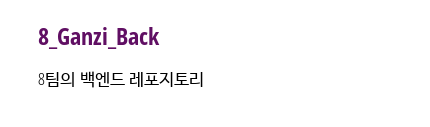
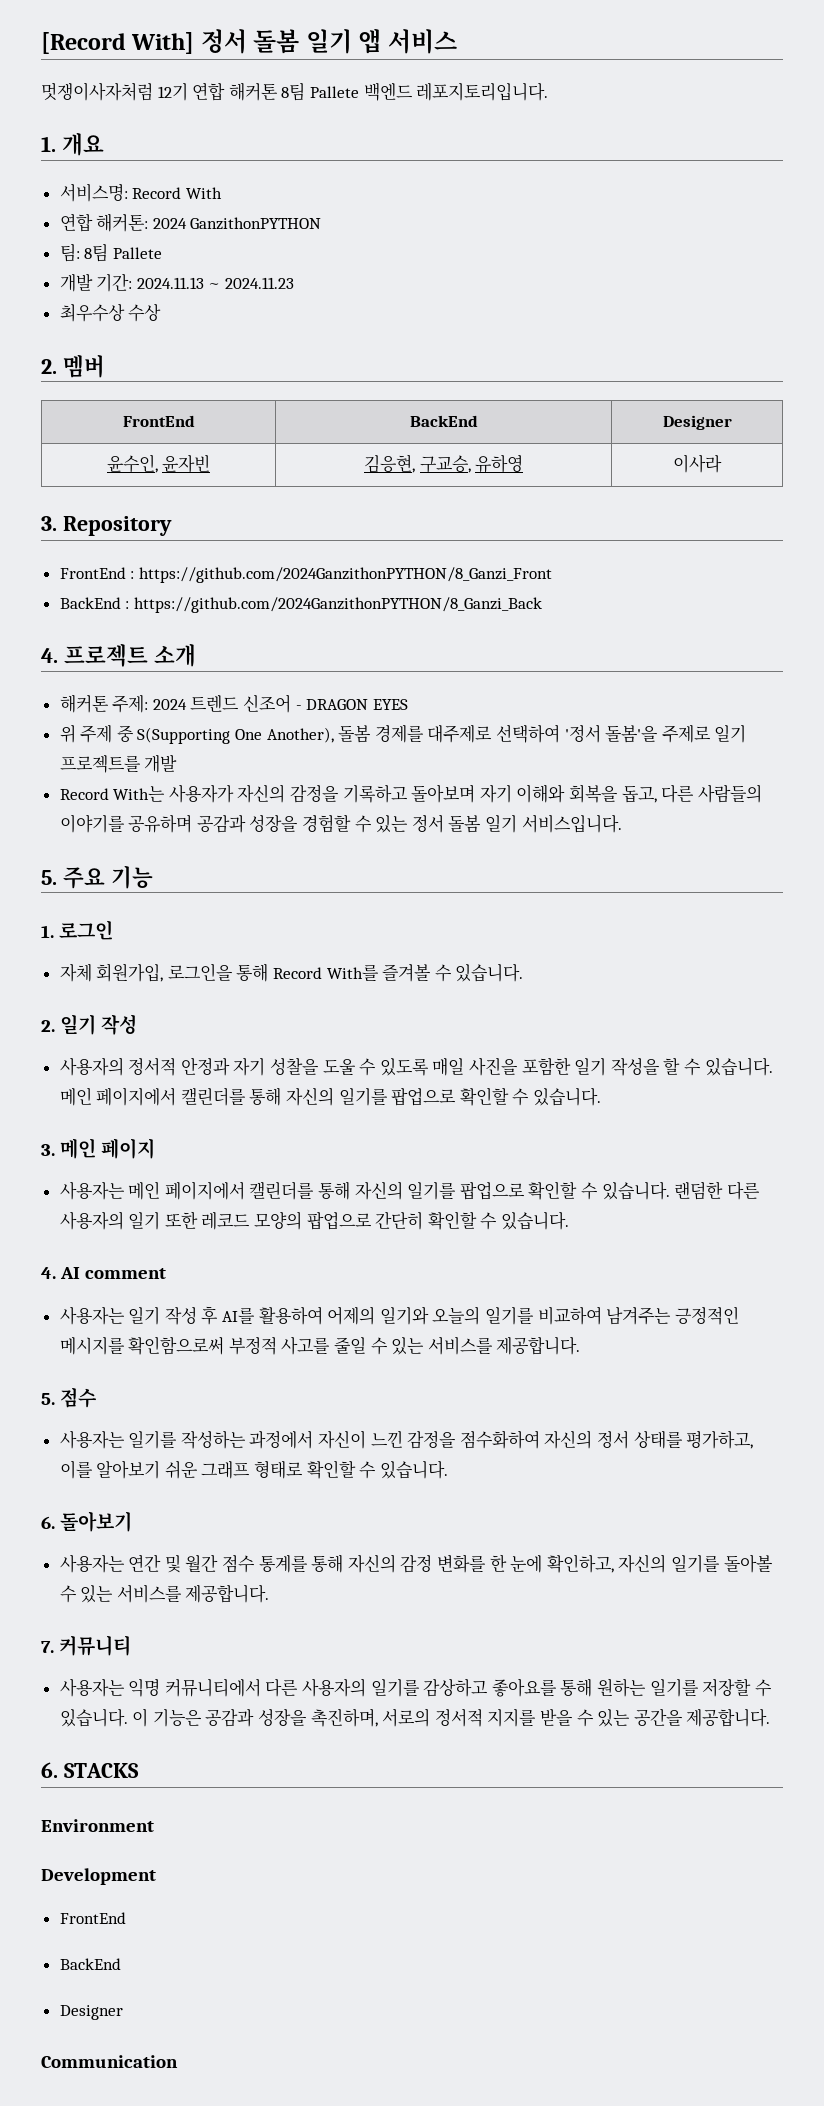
- 8_Ganzi_Back
- 8팀의 백엔드 레포지토리
+ [Record With] 정서 돌봄 일기 앱 서비스
+ 멋쟁이사자처럼 12기 연합 해커톤 8팀 Pallete 백엔드 레포지토리입니다.
+ 1. 개요
+ 서비스명: Record With
+ 연합 해커톤: 2024 GanzithonPYTHON
+ 팀: 8팀 Pallete
+ 개발 기간: 2024.11.13 ~ 2024.11.23
+ 최우수상 수상
+ 2. 멤버
+ FrontEnd | BackEnd | Designer
+ 윤수인, 윤자빈 | 김응현, 구교승, 유하영 | 이사라
+ 3. Repository
+ FrontEnd : https://github.com/2024GanzithonPYTHON/8_Ganzi_Front
+ BackEnd : https://github.com/2024GanzithonPYTHON/8_Ganzi_Back
+ 4. 프로젝트 소개
+ 해커톤 주제: 2024 트렌드 신조어 - DRAGON EYES
+ 위 주제 중 S(Supporting One Another), 돌봄 경제를 대주제로 선택하여 '정서 돌봄'을 주제로 일기 프로젝트를 개발
+ Record With는 사용자가 자신의 감정을 기록하고 돌아보며 자기 이해와 회복을 돕고, 다른 사람들의 이야기를 공유하며 공감과 성장을 경험할 수 있는 정서 돌봄 일기 서비스입니다.
+ 5. 주요 기능
+ 1. 로그인
+ 자체 회원가입, 로그인을 통해 Record With를 즐겨볼 수 있습니다.
+ 2. 일기 작성
+ 사용자의 정서적 안정과 자기 성찰을 도울 수 있도록 매일 사진을 포함한 일기 작성을 할 수 있습니다. 메인 페이지에서 캘린더를 통해 자신의 일기를 팝업으로 확인할 수 있습니다.
+ 3. 메인 페이지
+ 사용자는 메인 페이지에서 캘린더를 통해 자신의 일기를 팝업으로 확인할 수 있습니다. 랜덤한 다른 사용자의 일기 또한 레코드 모양의 팝업으로 간단히 확인할 수 있습니다.
+ 4. AI comment
+ 사용자는 일기 작성 후 AI를 활용하여 어제의 일기와 오늘의 일기를 비교하여 남겨주는 긍정적인 메시지를 확인함으로써 부정적 사고를 줄일 수 있는 서비스를 제공합니다.
+ 5. 점수
+ 사용자는 일기를 작성하는 과정에서 자신이 느낀 감정을 점수화하여 자신의 정서 상태를 평가하고, 이를 알아보기 쉬운 그래프 형태로 확인할 수 있습니다.
+ 6. 돌아보기
+ 사용자는 연간 및 월간 점수 통계를 통해 자신의 감정 변화를 한 눈에 확인하고, 자신의 일기를 돌아볼 수 있는 서비스를 제공합니다.
+ 7. 커뮤니티
+ 사용자는 익명 커뮤니티에서 다른 사용자의 일기를 감상하고 좋아요를 통해 원하는 일기를 저장할 수 있습니다. 이 기능은 공감과 성장을 촉진하며, 서로의 정서적 지지를 받을 수 있는 공간을 제공합니다.
+ 6. STACKS
+ Environment
+ Development
+ FrontEnd
+ BackEnd
+ Designer
+ Communication

